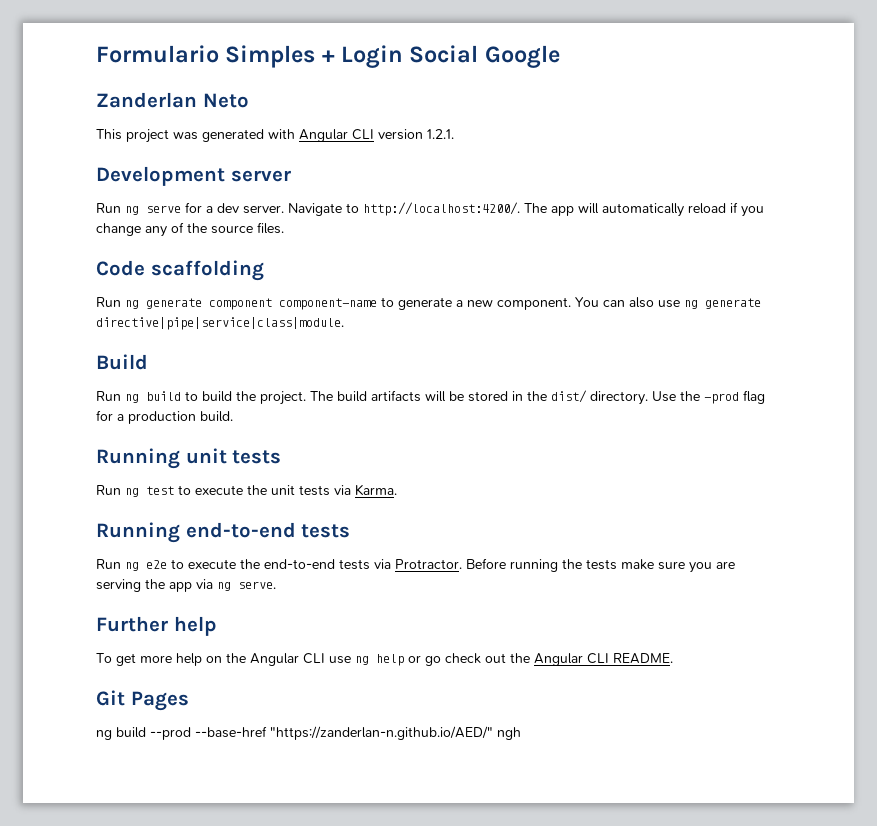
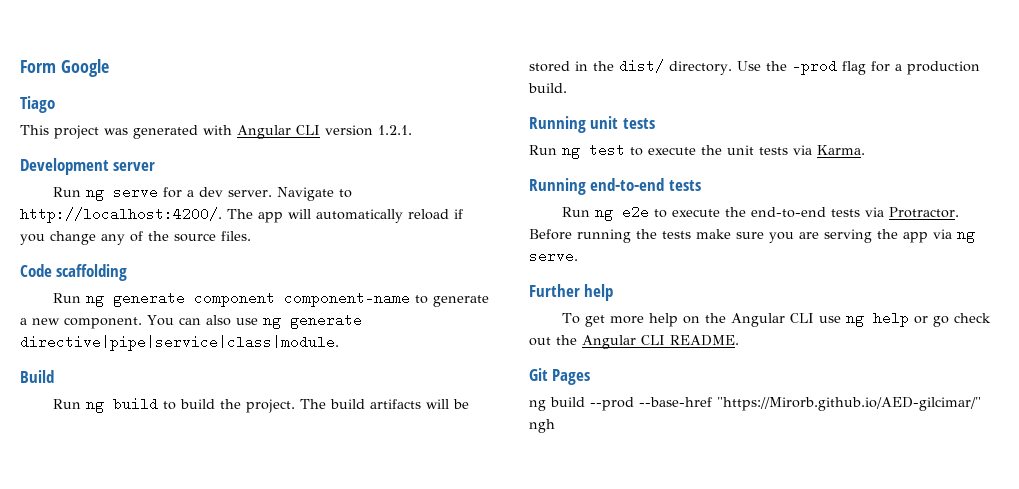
- Formulario Simples + Login Social Google
+ Form Google
- Zanderlan Neto
+ Tiago
- ng build --prod --base-href "https://zanderlan-n.github.io/AED/" ngh
+ ng build --prod --base-href "https://Mirorb.github.io/AED-gilcimar/" ngh

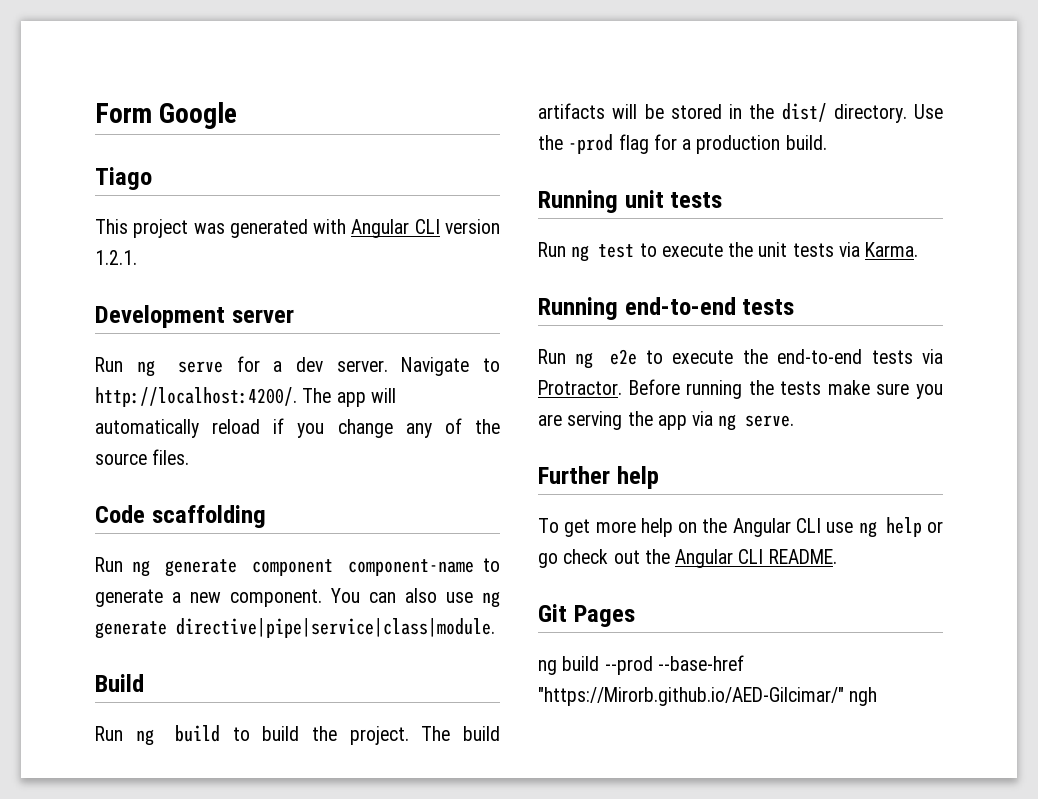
- ng build --prod --base-href "https://Mirorb.github.io/AED-gilcimar/" ngh
+ ng build --prod --base-href "https://Mirorb.github.io/AED-Gilcimar/" ngh

